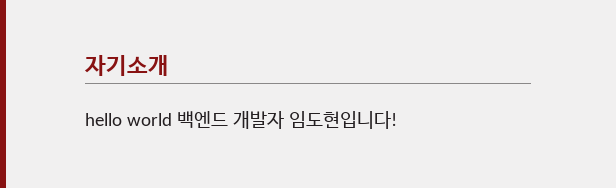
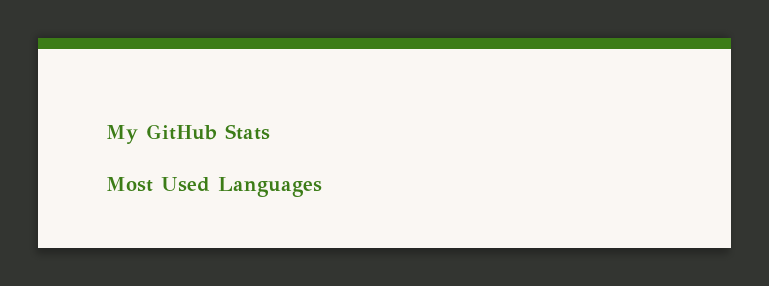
- 자기소개
- hello world 백엔드 개발자 임도현입니다!
+ My GitHub Stats
+ Most Used Languages

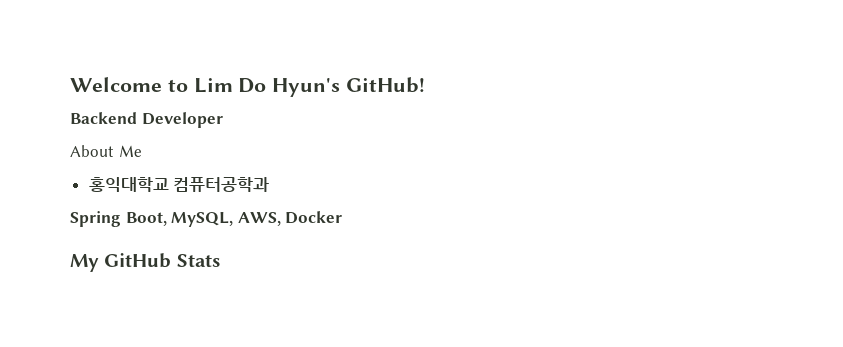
+ Welcome to Lim Do Hyun's GitHub!
+ Backend Developer
+ About Me
+ 홍익대학교 컴퓨터공학과
+ Spring Boot, MySQL, AWS, Docker
- Most Used Languages

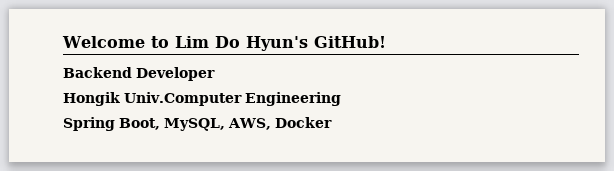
- About Me
- 홍익대학교 컴퓨터공학과
+ Hongik Univ.Computer Engineering
- My GitHub Stats

